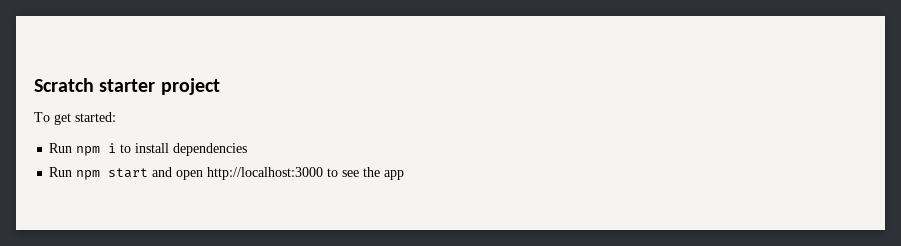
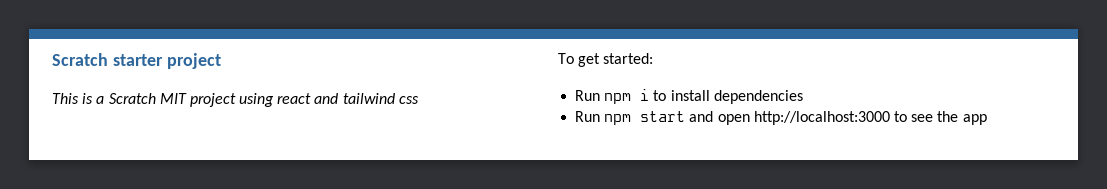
+ This is a Scratch MIT project using react and tailwind css

